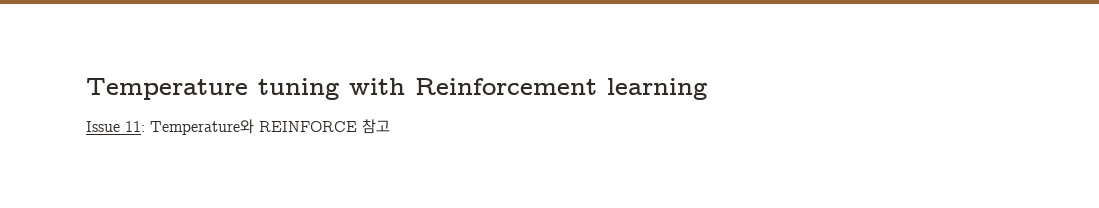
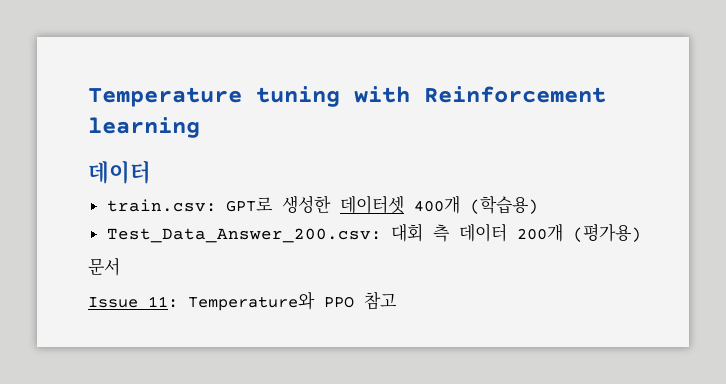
  Temperature tuning with Reinforcement learning
+ 데이터
+ train.csv: GPT로 생성한 데이터셋 400개 (학습용)
+ Test_Data_Answer_200.csv: 대회 측 데이터 200개 (평가용)
+ 문서
- Issue 11: Temperature와 REINFORCE 참고
+ Issue 11: Temperature와 PPO 참고

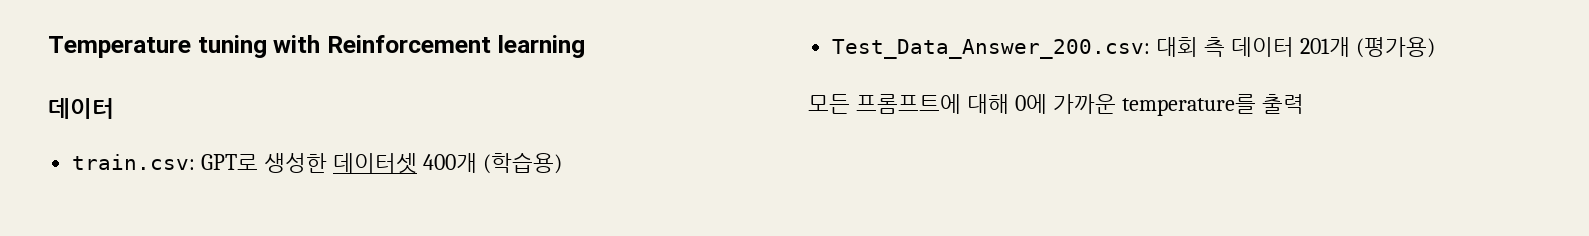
- Test_Data_Answer_200.csv: 대회 측 데이터 200개 (평가용)
+ Test_Data_Answer_200.csv: 대회 측 데이터 201개 (평가용)
- 문서
- Issue 11: Temperature와 PPO 참고
+ 모든 프롬프트에 대해 0에 가까운 temperature를 출력

